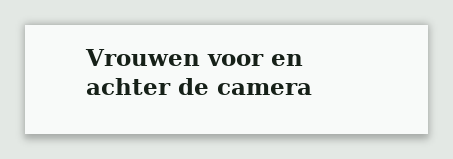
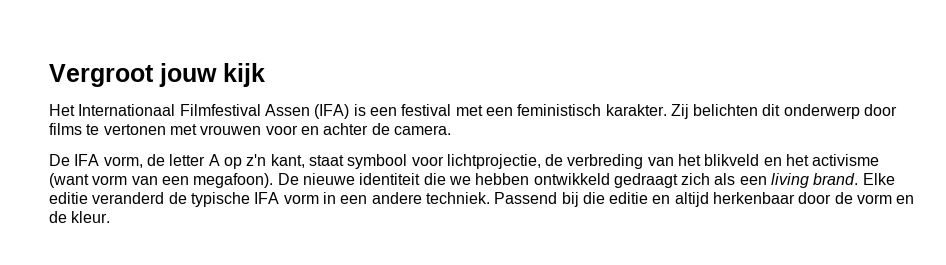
- Vrouwen voor en achter de camera
+ Vergroot jouw kijk
+ Het Internationaal Filmfestival Assen (IFA) is een festival met een feministisch karakter. Zij belichten dit onderwerp door films te vertonen met vrouwen voor en achter de camera.
+ De IFA vorm, de letter A op z'n kant, staat symbool voor lichtprojectie, de verbreding van het blikveld en het activisme (want vorm van een megafoon). De nieuwe identiteit die we hebben ontwikkeld gedraagt zich als een living brand. Elke editie veranderd de typische IFA vorm in een andere techniek. Passend bij die editie en altijd herkenbaar door de vorm en de kleur.

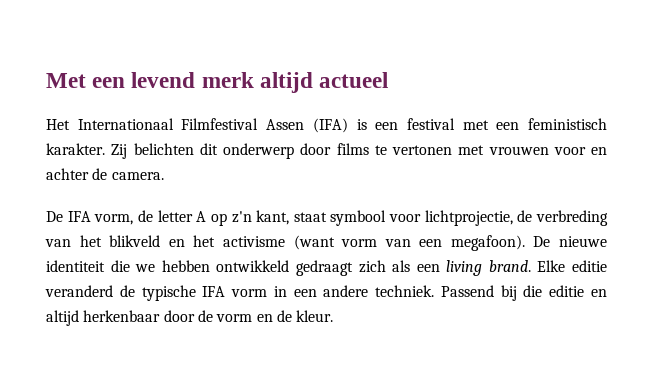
- Vergroot jouw kijk
+ Met een levend merk altijd actueel

